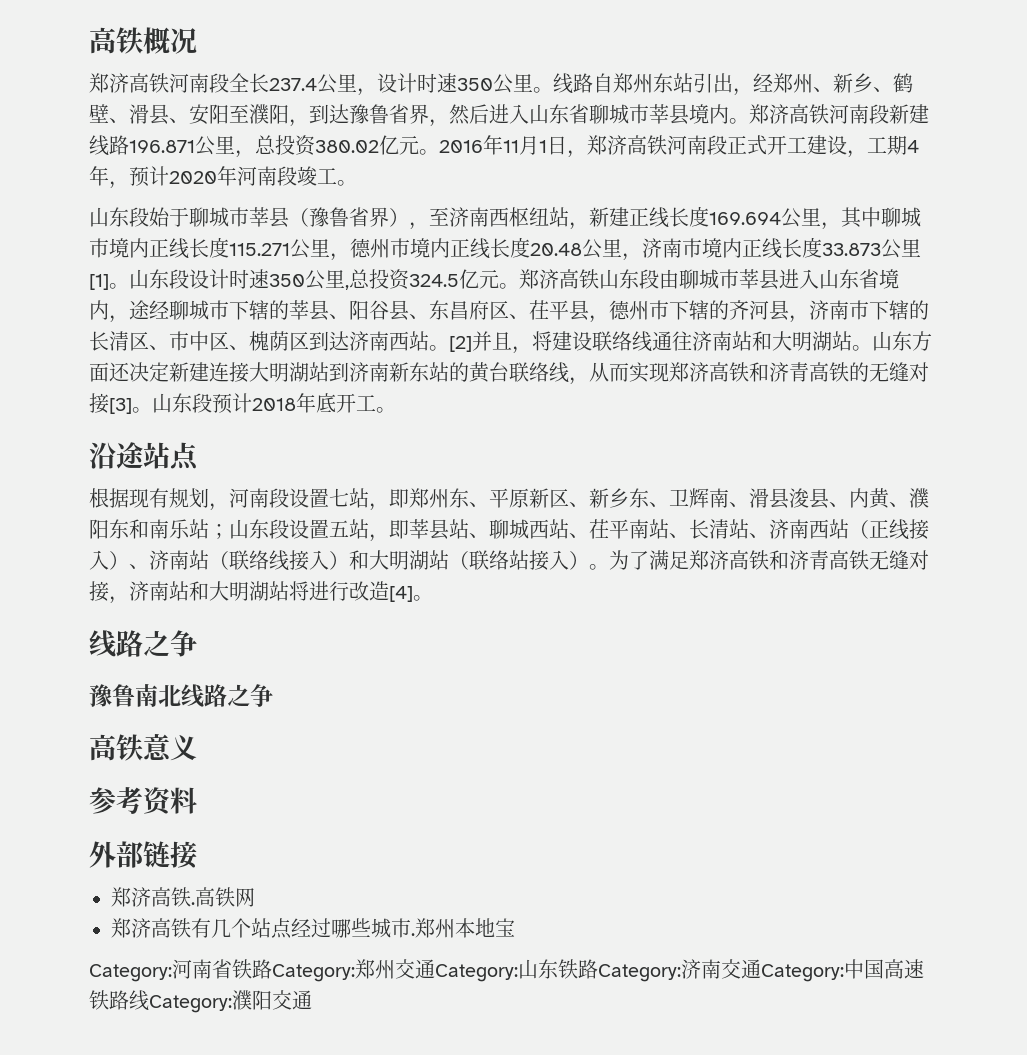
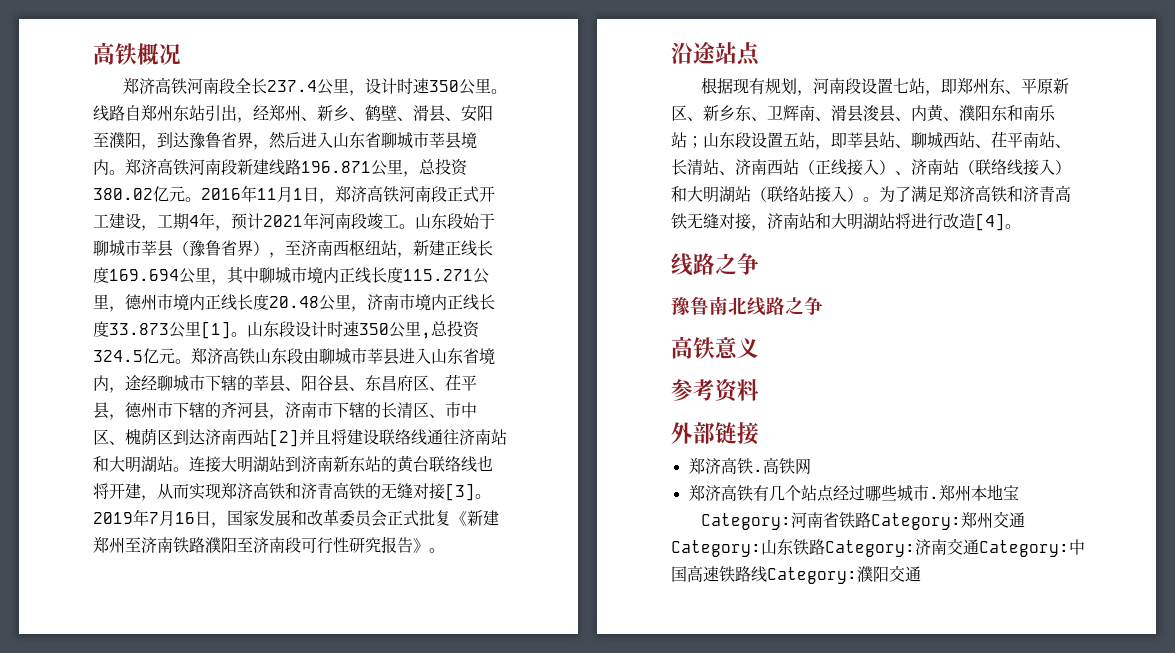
- 2016年11月1日，郑济高铁河南段正式开工建设，工期4年，预计2020年河南段竣工。
- 山东段始于聊城市莘县（豫鲁省界），至济南西枢纽站，新建正线长度169.694公里，其中聊城市境内正线长度115.271公里，德州市境内正线长度20.48公里，济南市境内正线长度33.873公里[1]。
+ 2016年11月1日，郑济高铁河南段正式开工建设，工期4年，预计2021年河南段竣工。山东段始于聊城市莘县（豫鲁省界），至济南西枢纽站，新建正线长度169.694公里，其中聊城市境内正线长度115.271公里，德州市境内正线长度20.48公里，济南市境内正线长度33.873公里[1]。
- 郑济高铁山东段由聊城市莘县进入山东省境内，途经聊城市下辖的莘县、阳谷县、东昌府区、茌平县，德州市下辖的齐河县，济南市下辖的长清区、市中区、槐荫区到达济南西站。[2]并且，将建设联络线通往济南站和大明湖站。
+ 郑济高铁山东段由聊城市莘县进入山东省境内，途经聊城市下辖的莘县、阳谷县、东昌府区、茌平县，德州市下辖的齐河县，济南市下辖的长清区、市中区、槐荫区到达济南西站[2]并且将建设联络线通往济南站和大明湖站。
- 山东方面还决定新建连接大明湖站到济南新东站的黄台联络线，从而实现郑济高铁和济青高铁的无缝对接[3]。
+ 连接大明湖站到济南新东站的黄台联络线也将开建，从而实现郑济高铁和济青高铁的无缝对接[3]。
- 山东段预计2018年底开工。
+ 2019年7月16日，国家发展和改革委员会正式批复《新建郑州至济南铁路濮阳至济南段可行性研究报告》。

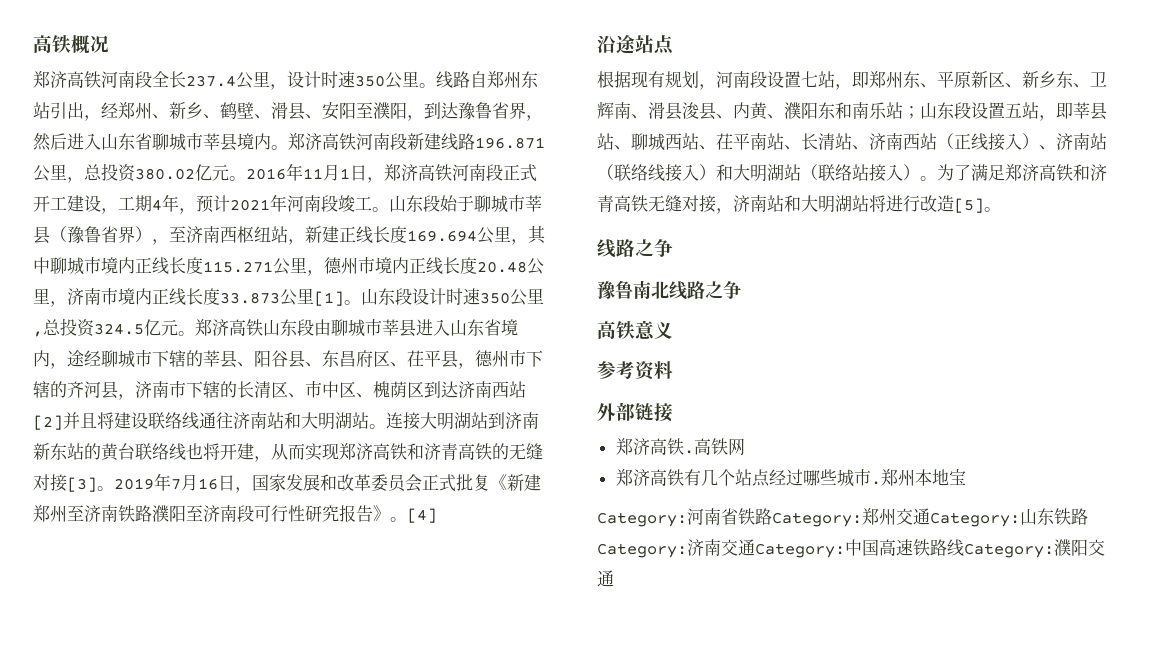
+ [4]
- 为了满足郑济高铁和济青高铁无缝对接，济南站和大明湖站将进行改造[4]。
+ 为了满足郑济高铁和济青高铁无缝对接，济南站和大明湖站将进行改造[5]。

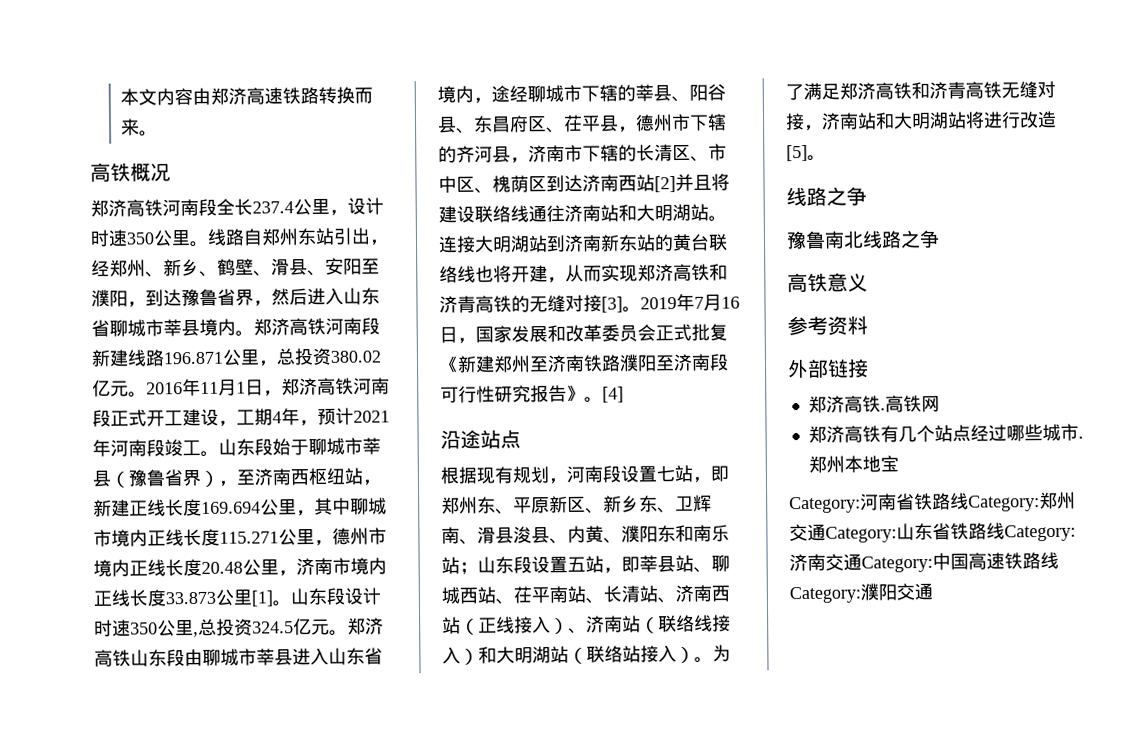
+ 本文内容由郑济高速铁路转换而来。
- Category:河南省铁路Category:郑州交通Category:山东铁路Category:济南交通Category:中国高速铁路线Category:濮阳交通
+ Category:河南省铁路线Category:郑州交通Category:山东省铁路线Category:济南交通Category:中国高速铁路线Category:濮阳交通

